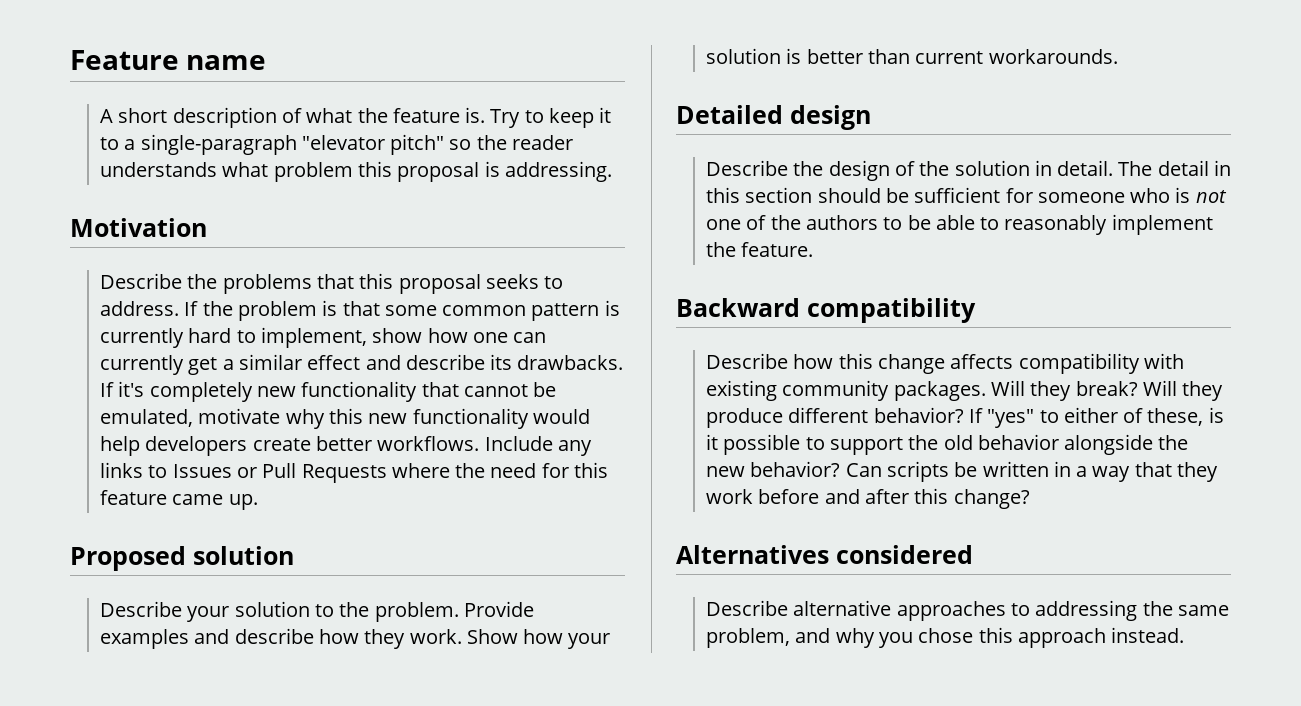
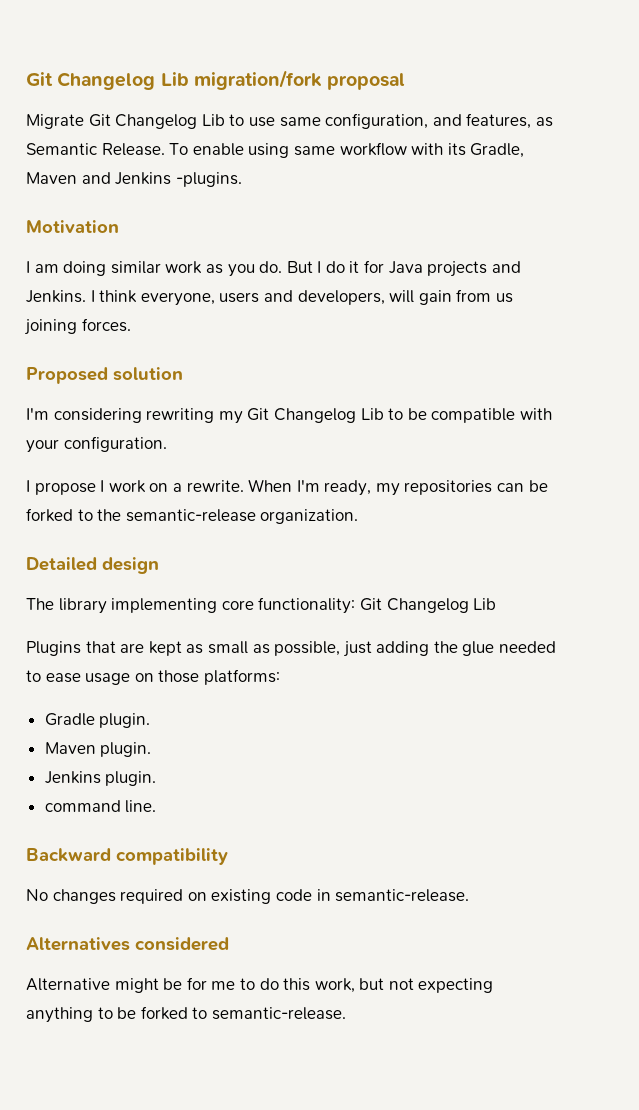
- Feature name
- A short description of what the feature is. Try to keep it to a single-paragraph "elevator pitch" so the reader understands what problem this proposal is addressing.
+ Git Changelog Lib migration/fork proposal
+ Migrate Git Changelog Lib to use same configuration, and features, as Semantic Release. To enable using same workflow with its Gradle, Maven and Jenkins -plugins.
  Motivation
- Describe the problems that this proposal seeks to address. If the problem is that some common pattern is currently hard to implement, show how one can currently get a similar effect and describe its drawbacks. If it's completely new functionality that cannot be emulated, motivate why this new functionality would help developers create better workflows. Include any links to Issues or Pull Requests where the need for this feature came up.
+ I am doing similar work as you do. But I do it for Java projects and Jenkins. I think everyone, users and developers, will gain from us joining forces.
  Proposed solution
- Describe your solution to the problem. Provide examples and describe how they work. Show how your solution is better than current workarounds.
+ I'm considering rewriting my Git Changelog Lib to be compatible with your configuration.
+ I propose I work on a rewrite. When I'm ready, my repositories can be forked to the semantic-release organization.
  Detailed design
- Describe the design of the solution in detail. The detail in this section should be sufficient for someone who is not one of the authors to be able to reasonably implement the feature.
+ The library implementing core functionality: Git Changelog Lib
+ Plugins that are kept as small as possible, just adding the glue needed to ease usage on those platforms:
+ Gradle plugin.
+ Maven plugin.
+ Jenkins plugin.
+ command line.
  Backward compatibility
- Describe how this change affects compatibility with existing community packages. Will they break? Will they produce different behavior? If "yes" to either of these, is it possible to support the old behavior alongside the new behavior? Can scripts be written in a way that they work before and after this change?
+ No changes required on existing code in semantic-release.
  Alternatives considered
- Describe alternative approaches to addressing the same problem, and why you chose this approach instead.
+ Alternative might be for me to do this work, but not expecting anything to be forked to semantic-release.

